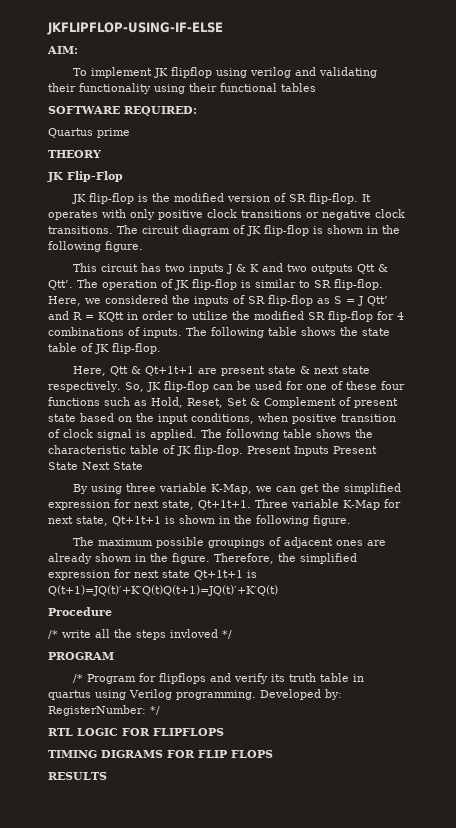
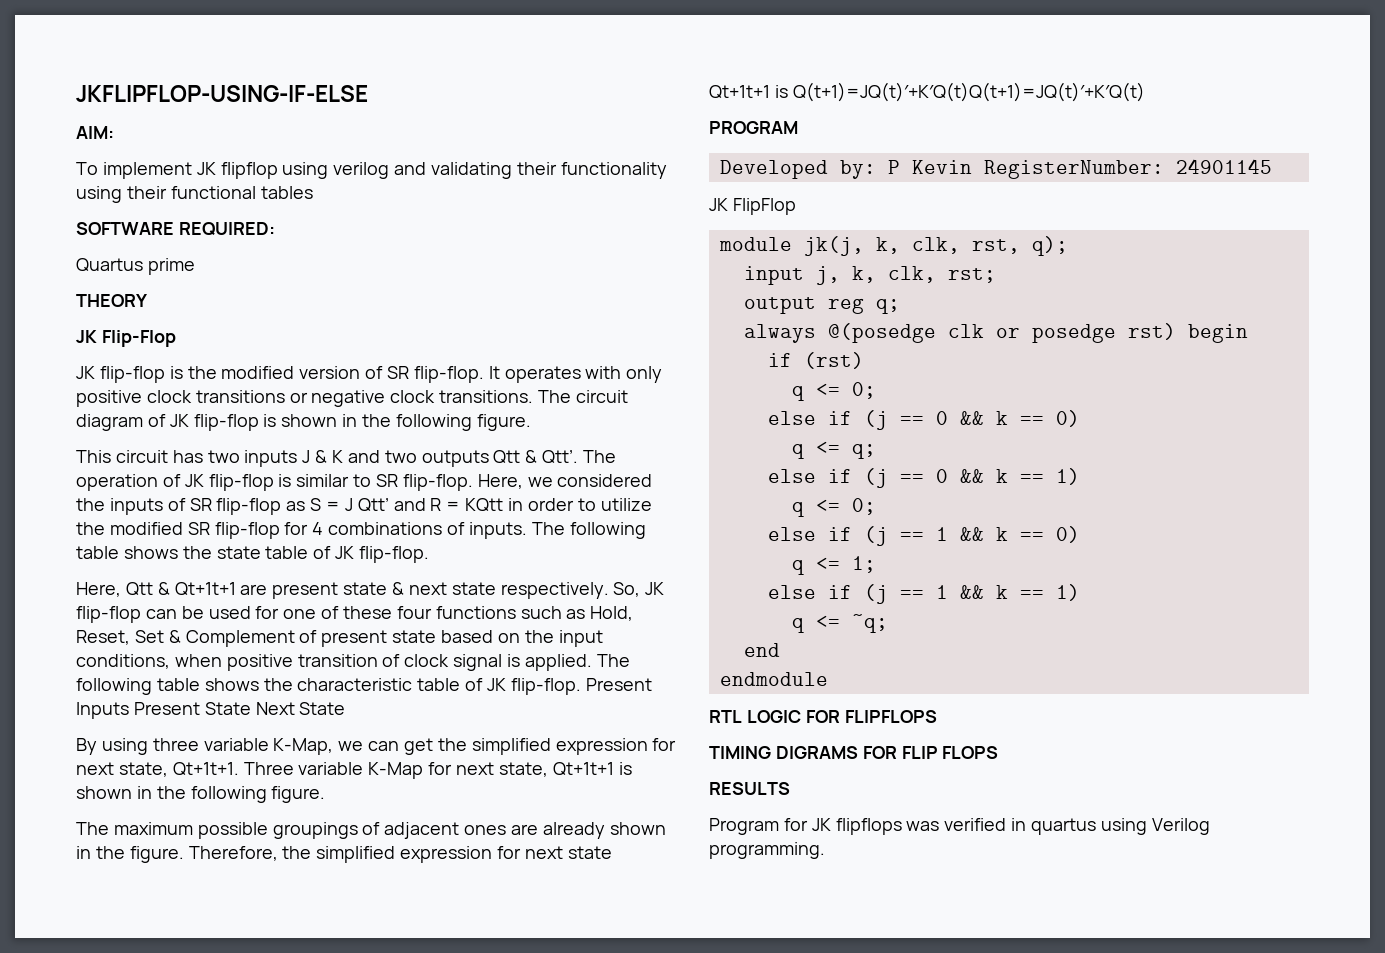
- Procedure
- /* write all the steps invloved */
  PROGRAM
- /* Program for flipflops and verify its truth table in quartus using Verilog programming. Developed by: RegisterNumber: */
+ Developed by: P Kevin RegisterNumber: 24901145
+ JK FlipFlop
+ module jk(j, k, clk, rst, q);
+ input j, k, clk, rst;
+ output reg q;
+ always @(posedge clk or posedge rst) begin
+ if (rst)
+ q <= 0;
+ else if (j == 0 && k == 0)
+ q <= q;
+ else if (j == 0 && k == 1)
+ q <= 0;
+ else if (j == 1 && k == 0)
+ q <= 1;
+ else if (j == 1 && k == 1)
+ q <= ~q;
+ end
+ endmodule
+ Program for JK flipflops was verified in quartus using Verilog programming.

